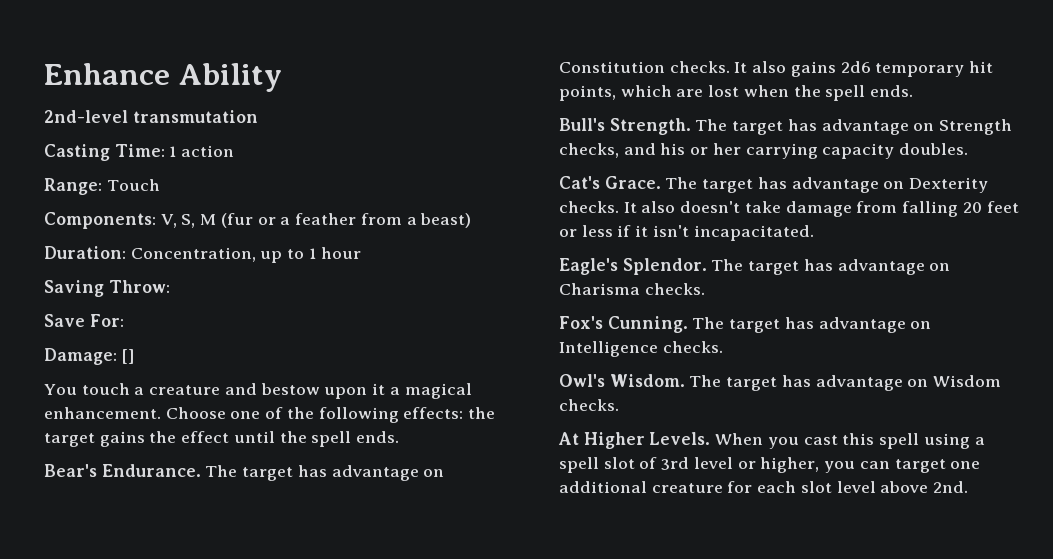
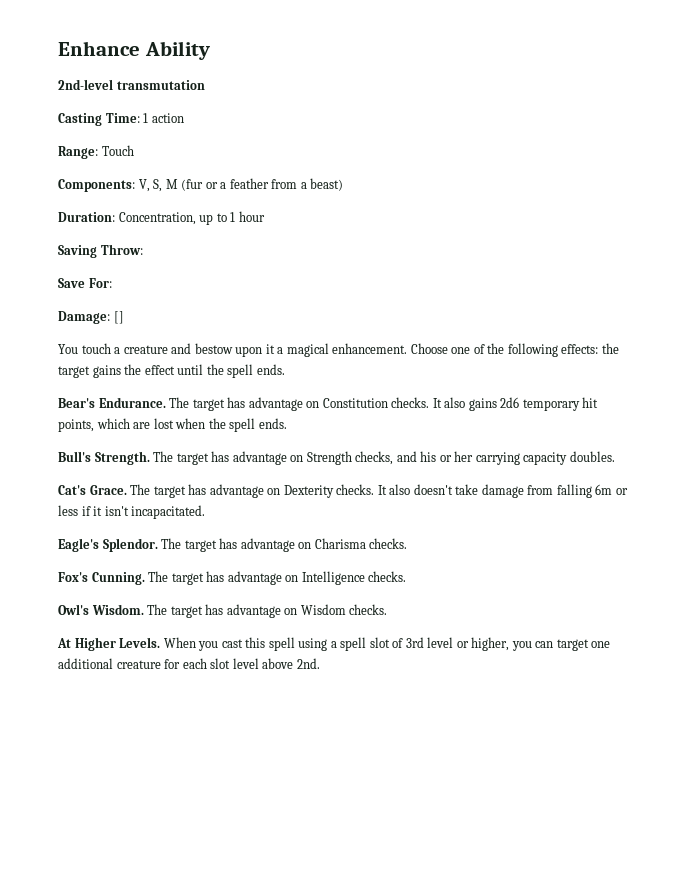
- It also doesn't take damage from falling 20 feet or less if it isn't incapacitated.
+ It also doesn't take damage from falling 6m or less if it isn't incapacitated.

